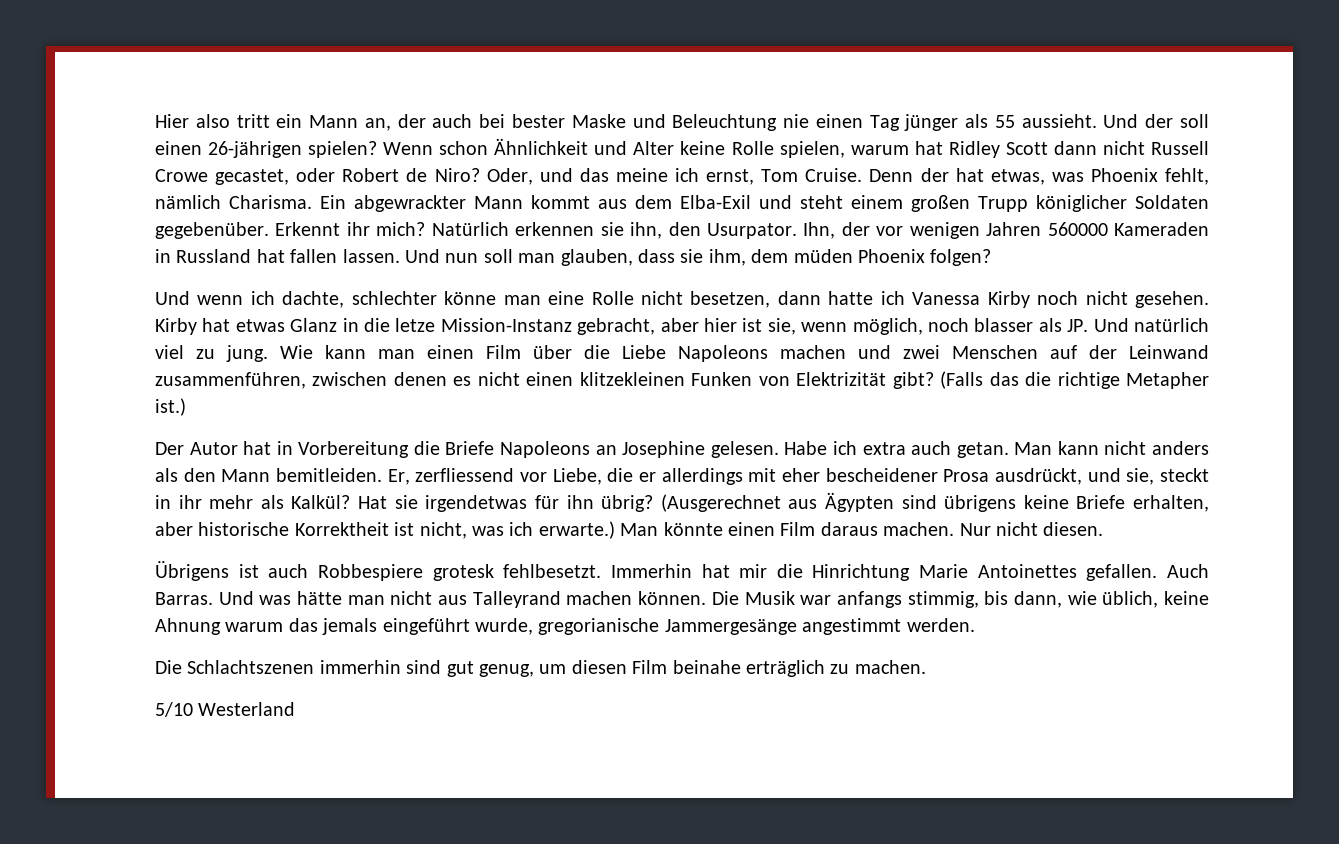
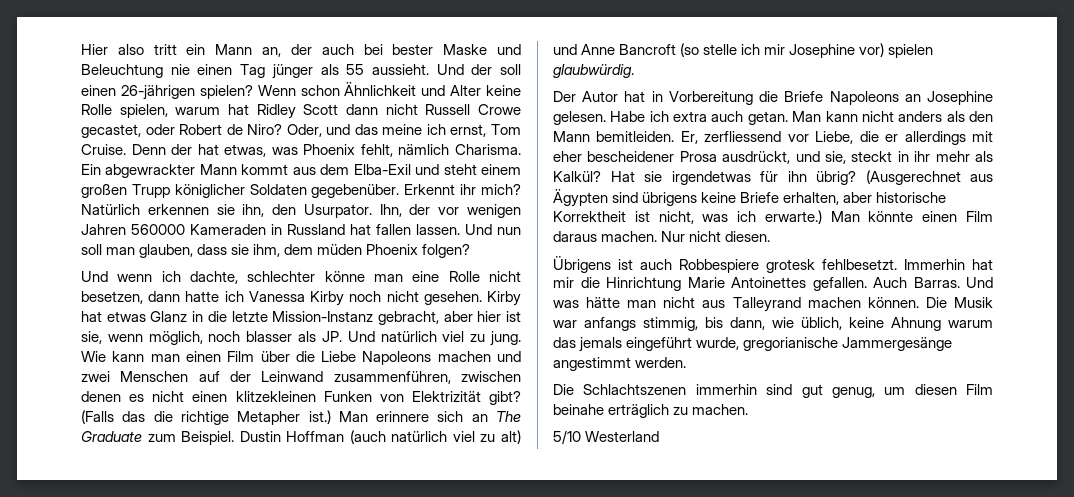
- Kirby hat etwas Glanz in die letze Mission-Instanz gebracht, aber hier ist sie, wenn möglich, noch blasser als JP. Und natürlich viel zu jung.
+ Kirby hat etwas Glanz in die letzte Mission-Instanz gebracht, aber hier ist sie, wenn möglich, noch blasser als JP. Und natürlich viel zu jung.
+ Man erinnere sich an The Graduate zum Beispiel. Dustin Hoffman (auch natürlich viel zu alt) und Anne Bancroft (so stelle ich mir Josephine vor) spielen glaubwürdig.

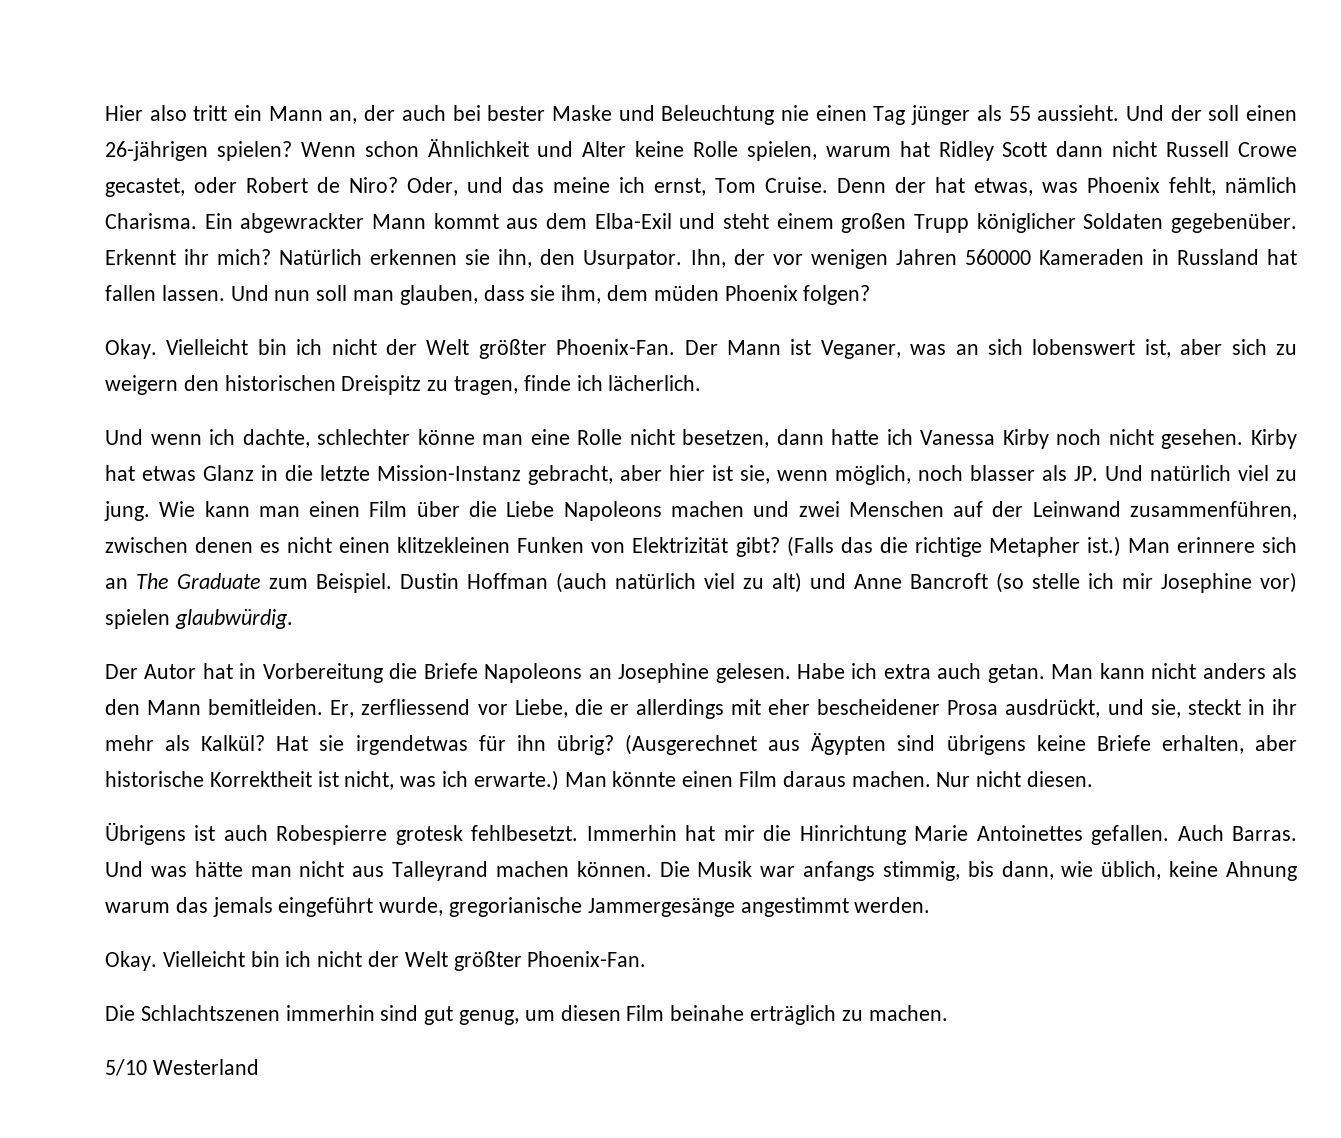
+ Okay. Vielleicht bin ich nicht der Welt größter Phoenix-Fan. Der Mann ist Veganer, was an sich lobenswert ist, aber sich zu weigern den historischen Dreispitz zu tragen, finde ich lächerlich.
- Übrigens ist auch Robbespiere grotesk fehlbesetzt.
+ Übrigens ist auch Robespierre grotesk fehlbesetzt.
  Die Musik war anfangs stimmig, bis dann, wie üblich, keine Ahnung warum das jemals eingeführt wurde, gregorianische Jammergesänge angestimmt werden.
+ Okay. Vielleicht bin ich nicht der Welt größter Phoenix-Fan.

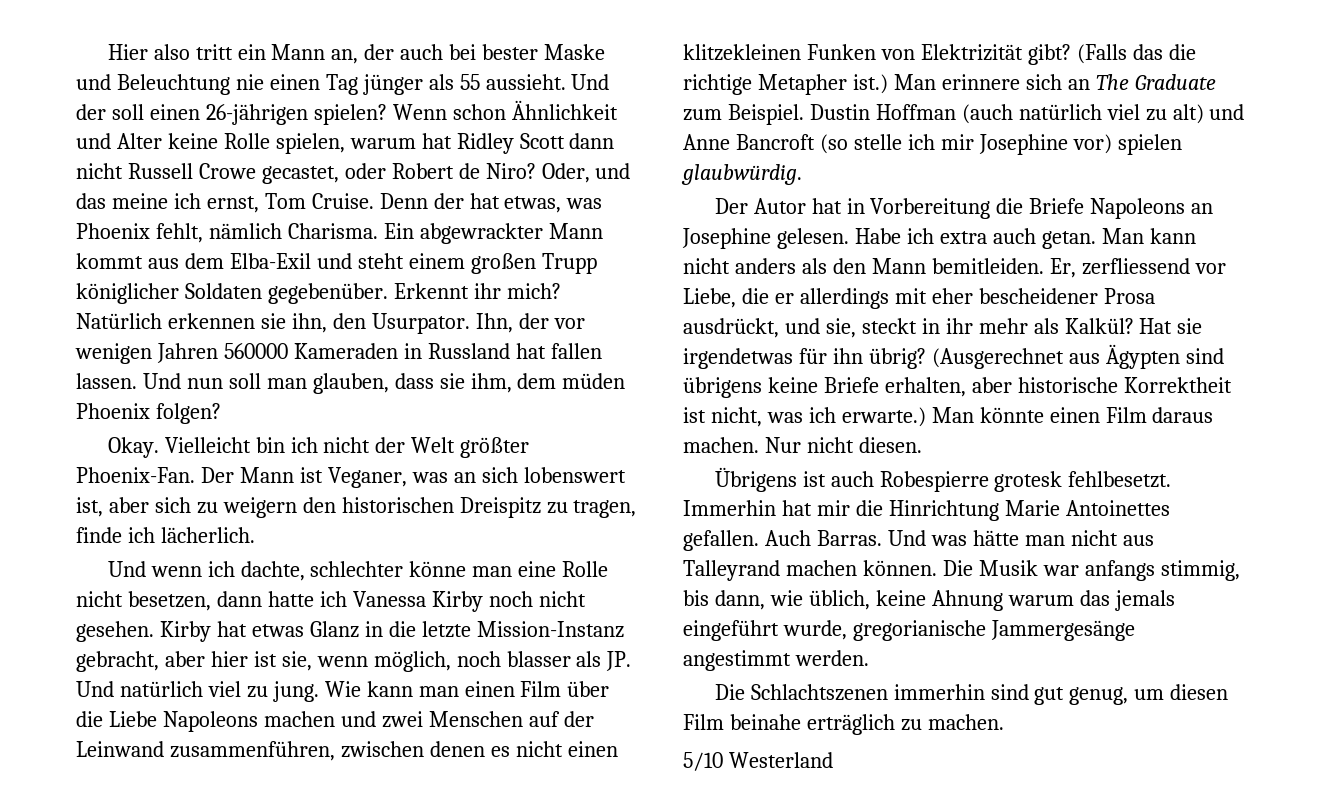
  Die Musik war anfangs stimmig, bis dann, wie üblich, keine Ahnung warum das jemals eingeführt wurde, gregorianische Jammergesänge angestimmt werden.
- Okay. Vielleicht bin ich nicht der Welt größter Phoenix-Fan.

